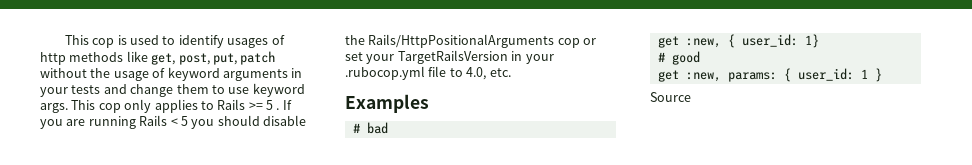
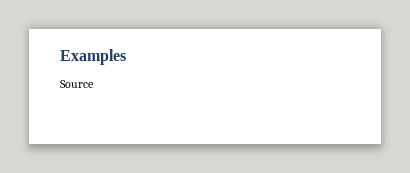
- This cop is used to identify usages of http methods like get, post, put, patch without the usage of keyword arguments in your tests and change them to use keyword args. This cop only applies to Rails >= 5 . If you are running Rails < 5 you should disable the Rails/HttpPositionalArguments cop or set your TargetRailsVersion in your .rubocop.yml file to 4.0, etc.
  Examples
- # bad
- get :new, { user_id: 1}
- # good
- get :new, params: { user_id: 1 }

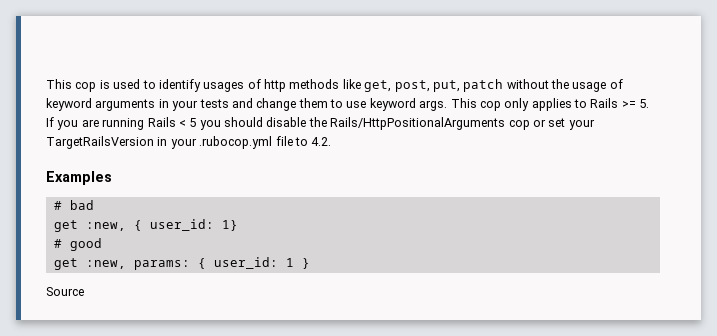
+ This cop is used to identify usages of http methods like get, post, put, patch without the usage of keyword arguments in your tests and change them to use keyword args. This cop only applies to Rails >= 5. If you are running Rails < 5 you should disable the Rails/HttpPositionalArguments cop or set your TargetRailsVersion in your .rubocop.yml file to 4.2.
  Examples
+ # bad
+ get :new, { user_id: 1}
+ # good
+ get :new, params: { user_id: 1 }

